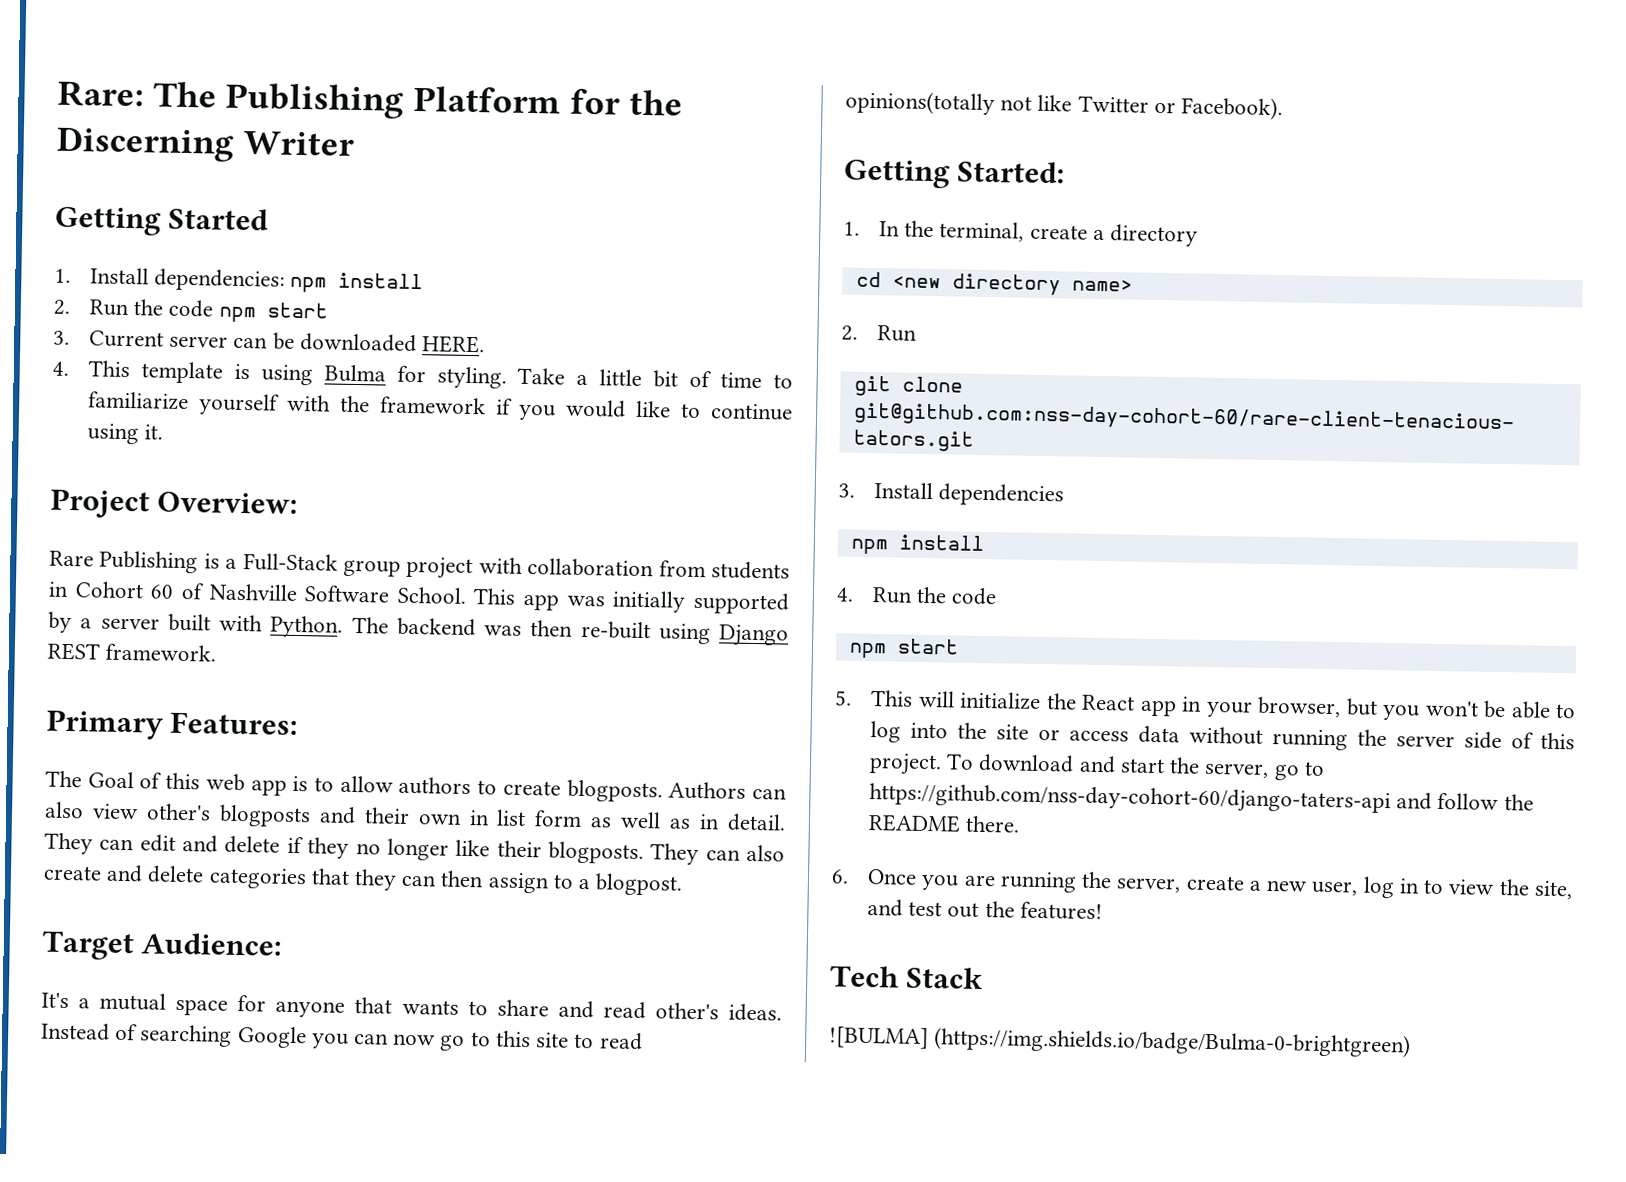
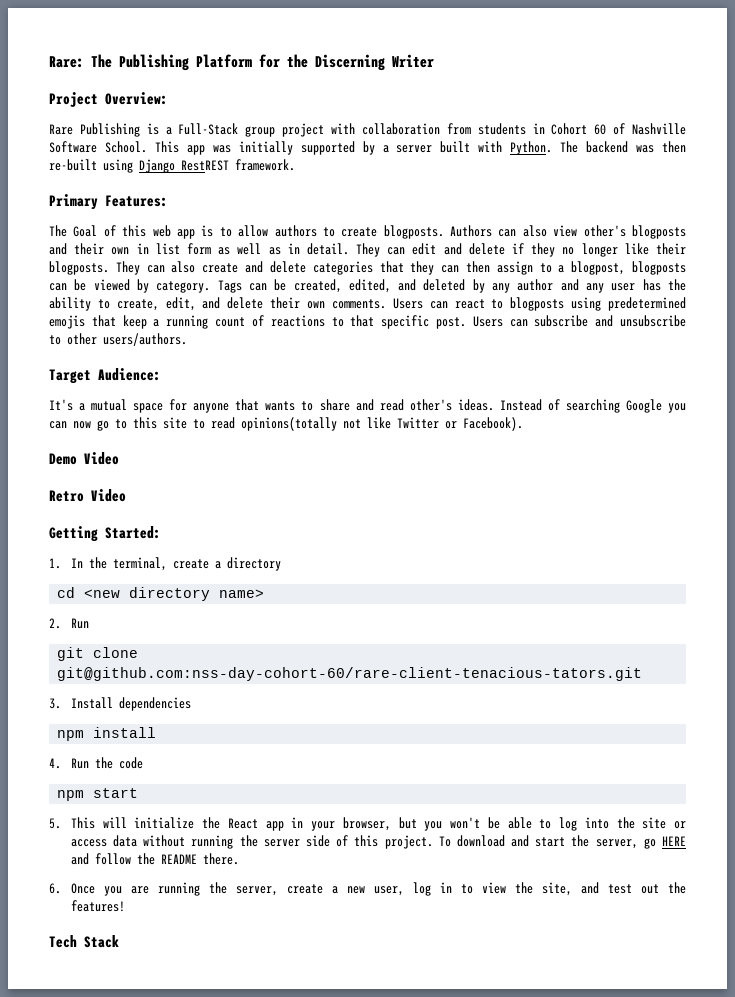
- Getting Started
- 1. Install dependencies: npm install
- 2. Run the code npm start
- 3. Current server can be downloaded HERE.
- 4. This template is using Bulma for styling. Take a little bit of time to familiarize yourself with the framework if you would like to continue using it.
- The backend was then re-built using Django REST framework.
+ The backend was then re-built using Django RestREST framework.
- They can also create and delete categories that they can then assign to a blogpost.
+ They can also create and delete categories that they can then assign to a blogpost, blogposts can be viewed by category. Tags can be created, edited, and deleted by any author and any user has the ability to create, edit, and delete their own comments. Users can react to blogposts using predetermined emojis that keep a running count of reactions to that specific post. Users can subscribe and unsubscribe to other users/authors.
+ Demo Video
+ Retro Video
- To download and start the server, go to https://github.com/nss-day-cohort-60/django-taters-api and follow the README there.
+ To download and start the server, go HERE and follow the README there.
- ![BULMA] (https://img.shields.io/badge/Bulma-0-brightgreen)

